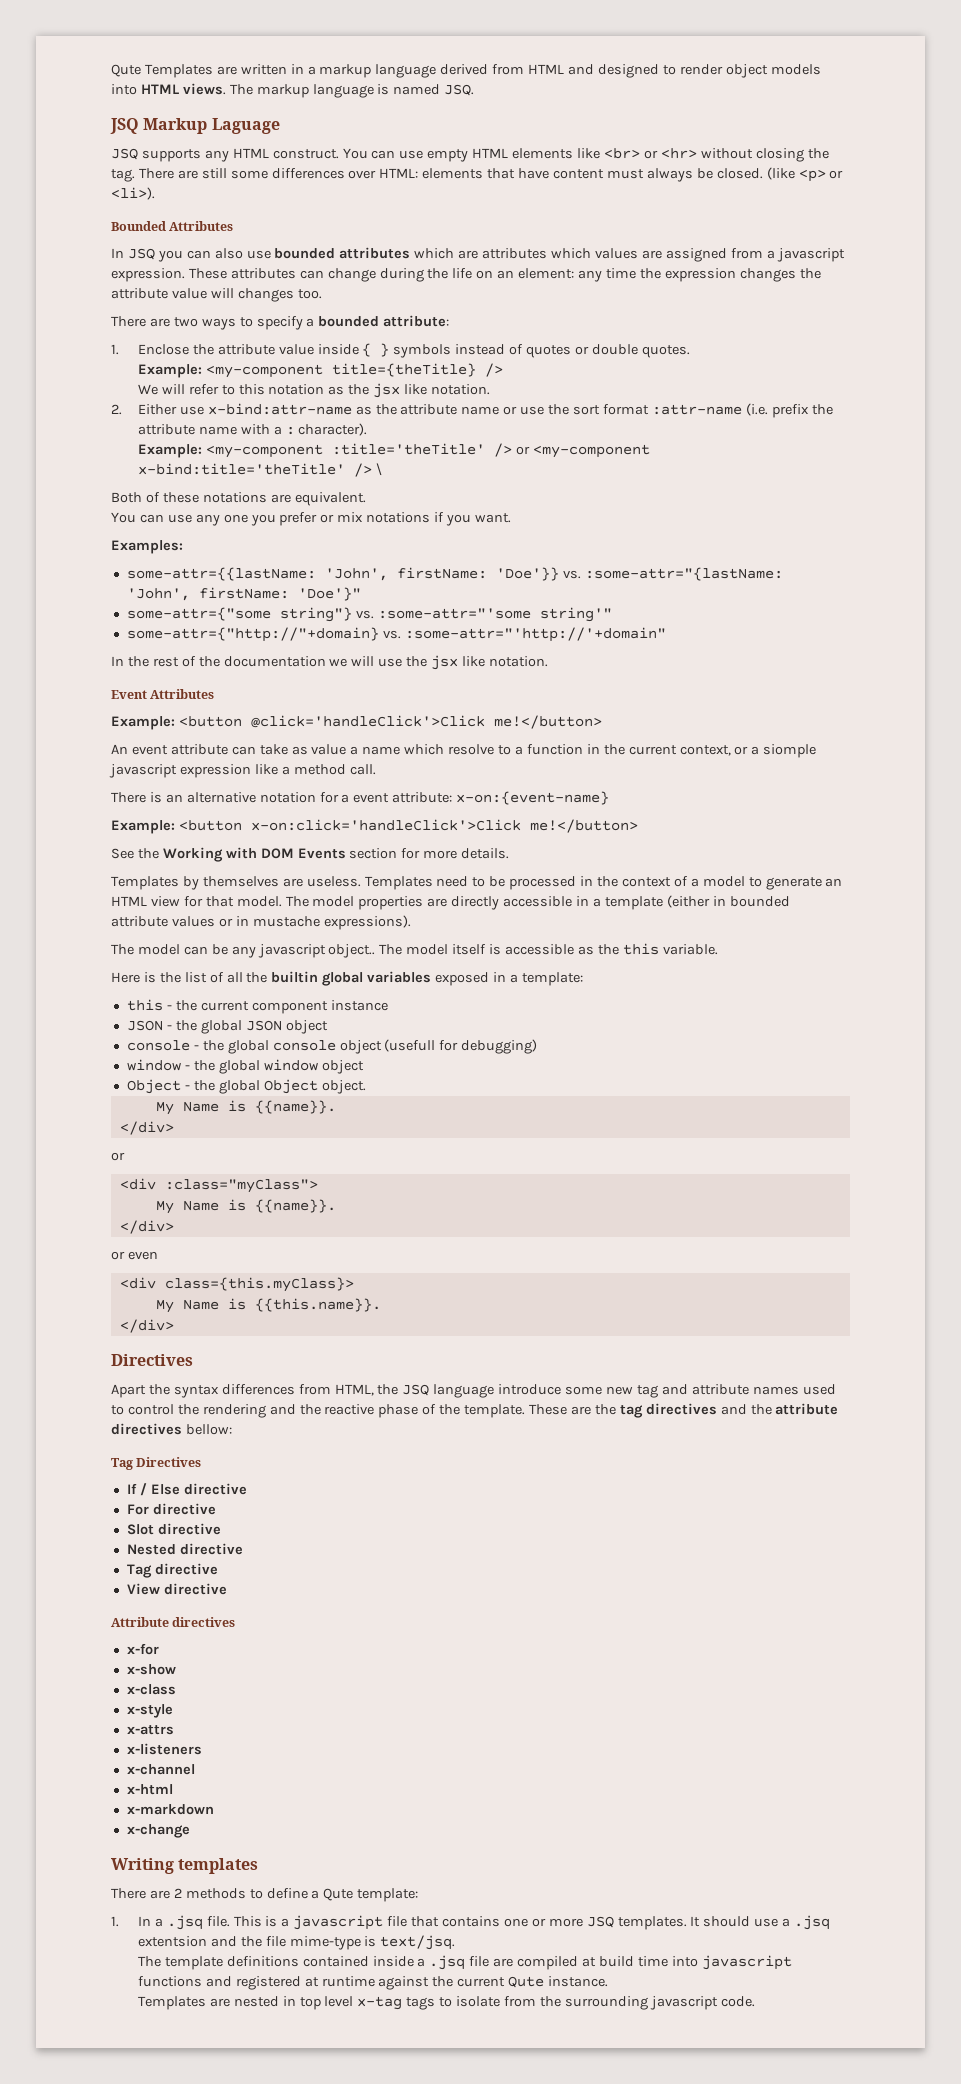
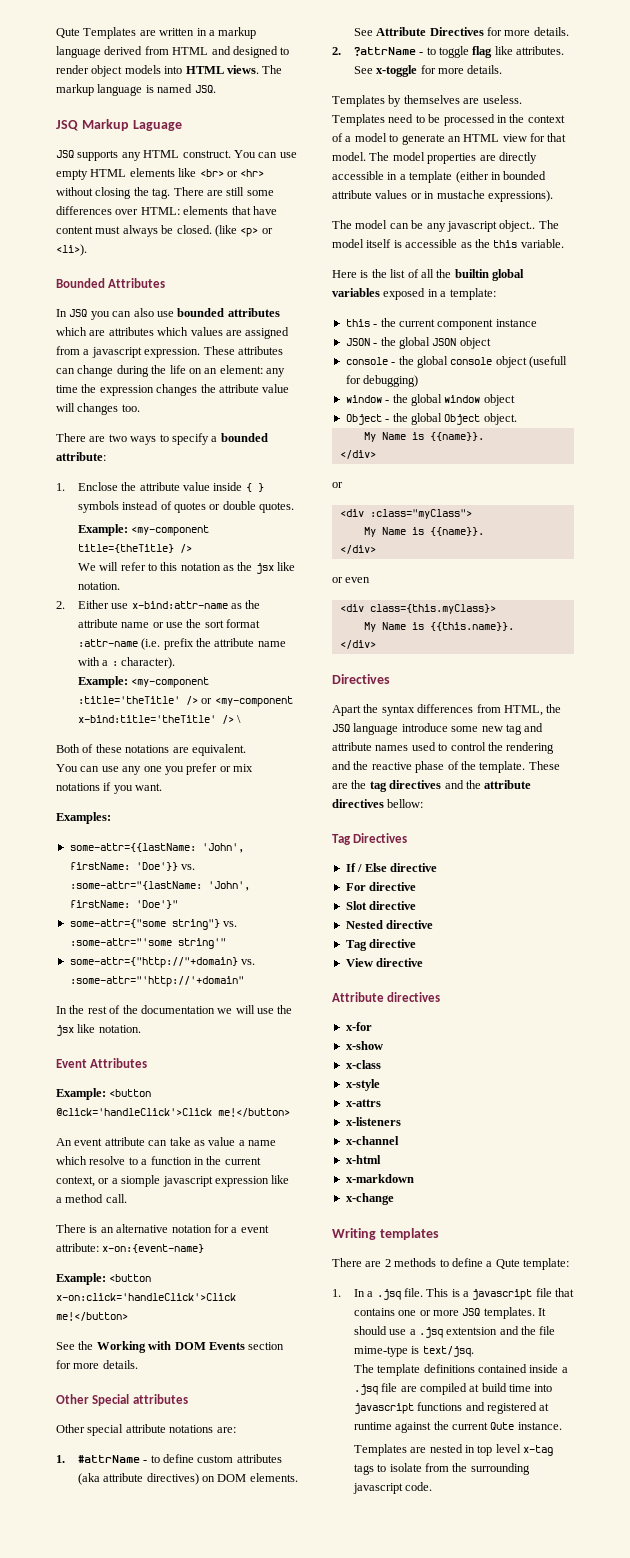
+ Other Special attributes
+ Other special attribute notations are:
+ 1. #attrName - to define custom attributes (aka attribute directives) on DOM elements. See Attribute Directives for more details.
+ 2. ?attrName - to toggle flag like attributes. See x-toggle for more details.

